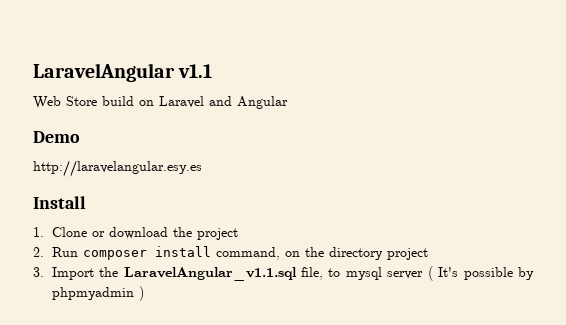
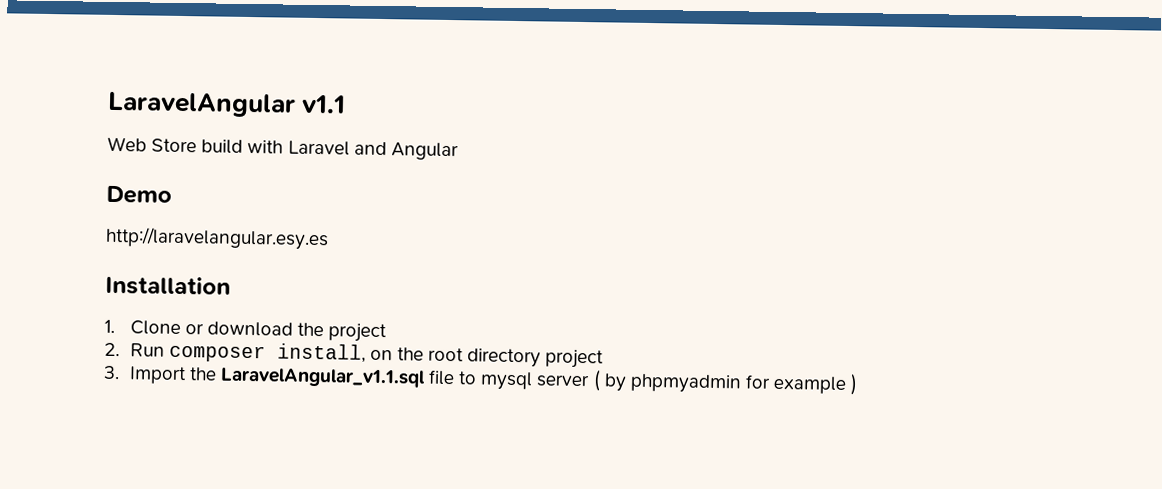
- Web Store build on Laravel and Angular
+ Web Store build with Laravel and Angular
- Install
+ Installation
- 2. Run composer install command, on the directory project
+ 2. Run composer install, on the root directory project
- 3. Import the LaravelAngular_v1.1.sql file, to mysql server ( It's possible by phpmyadmin )
+ 3. Import the LaravelAngular_v1.1.sql file to mysql server ( by phpmyadmin for example )

